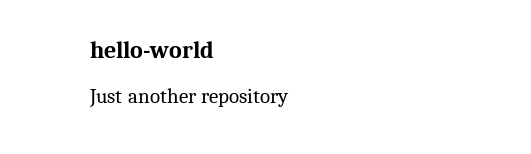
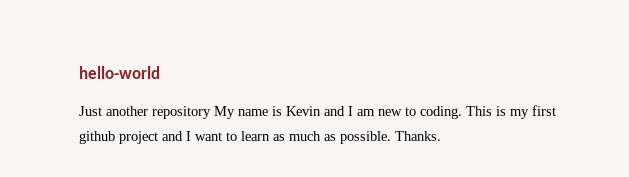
- Just another repository
+ Just another repository My name is Kevin and I am new to coding. This is my first github project and I want to learn as much as possible. Thanks.

